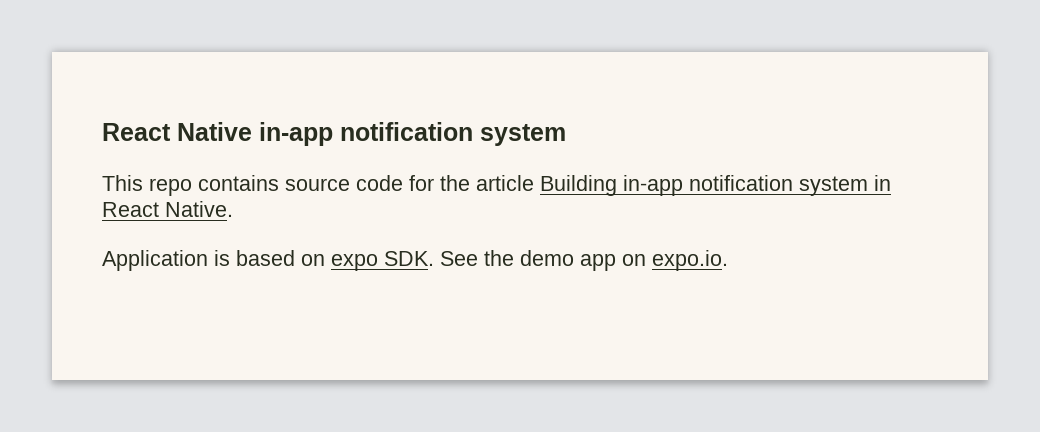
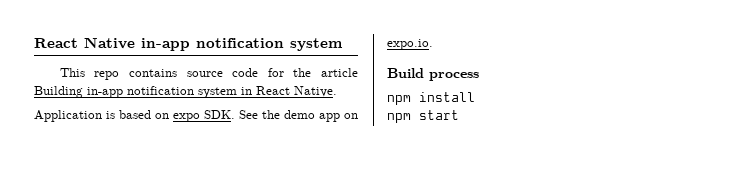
+ Build process
+ npm install
+ npm start

